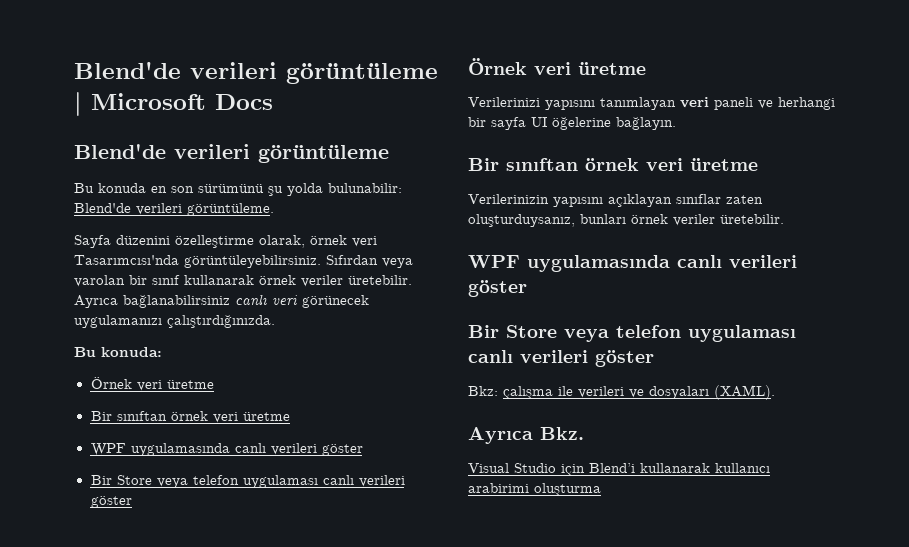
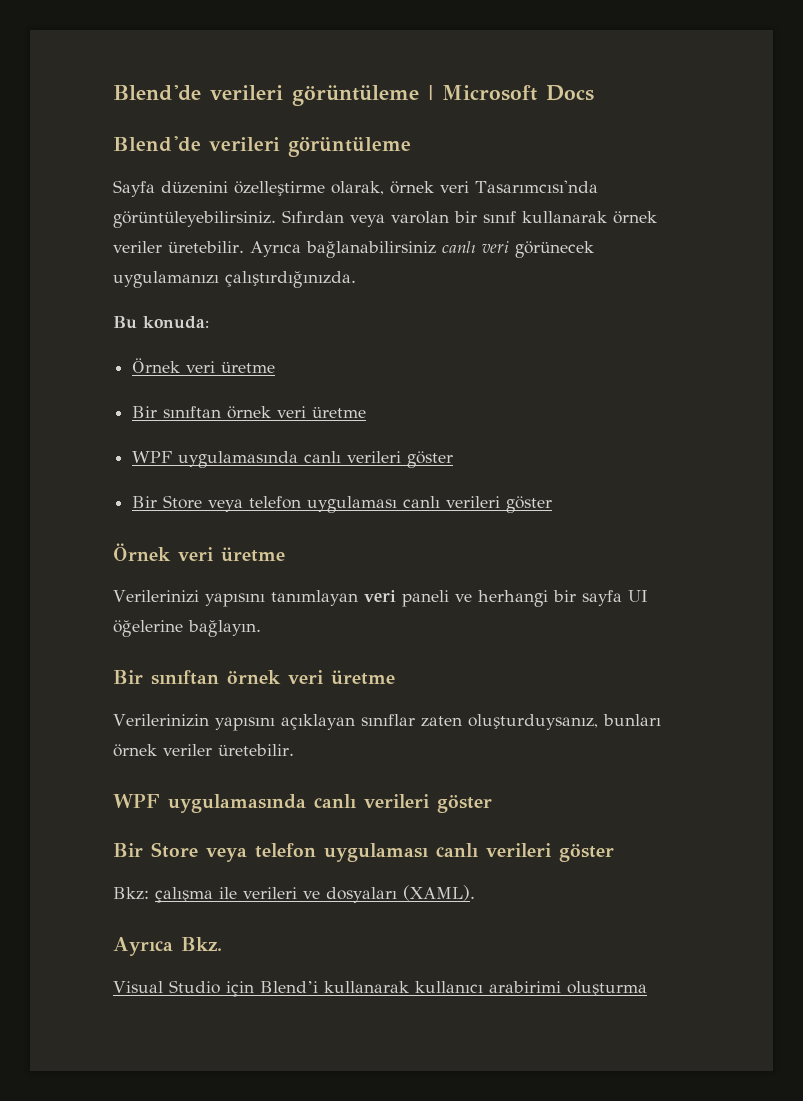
- Bu konuda en son sürümünü şu yolda bulunabilir: Blend'de verileri görüntüleme.

